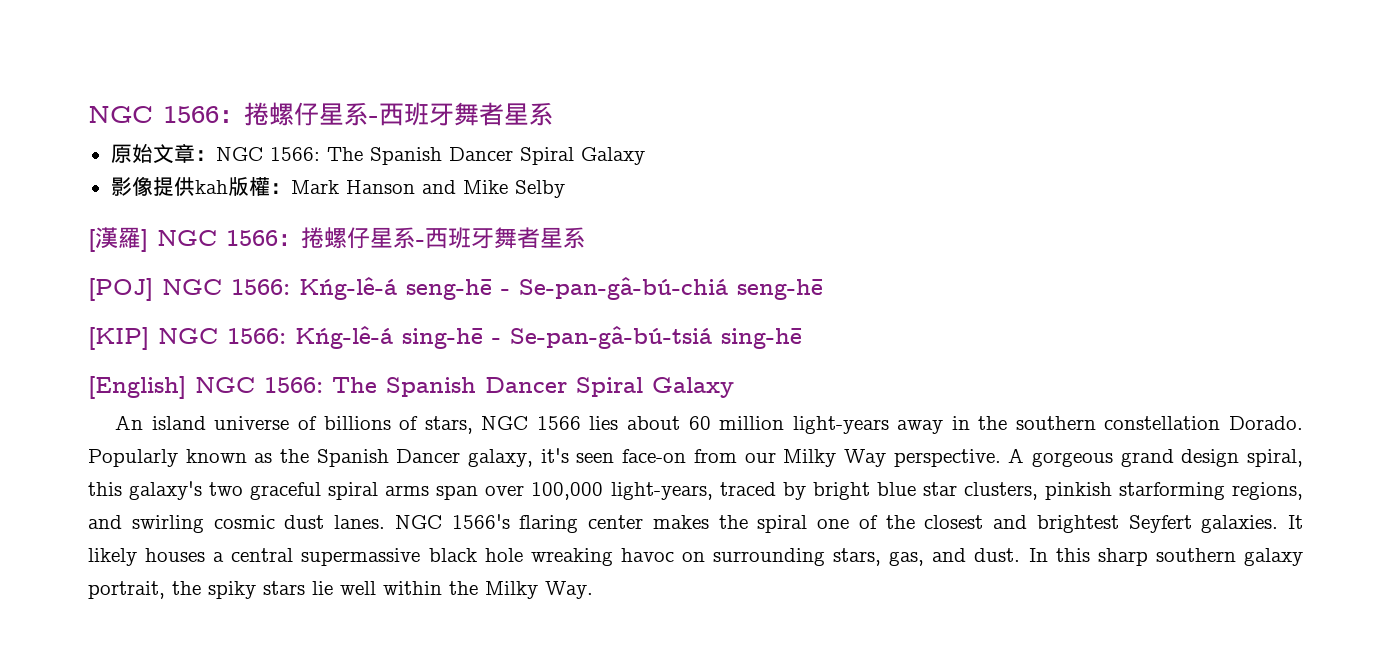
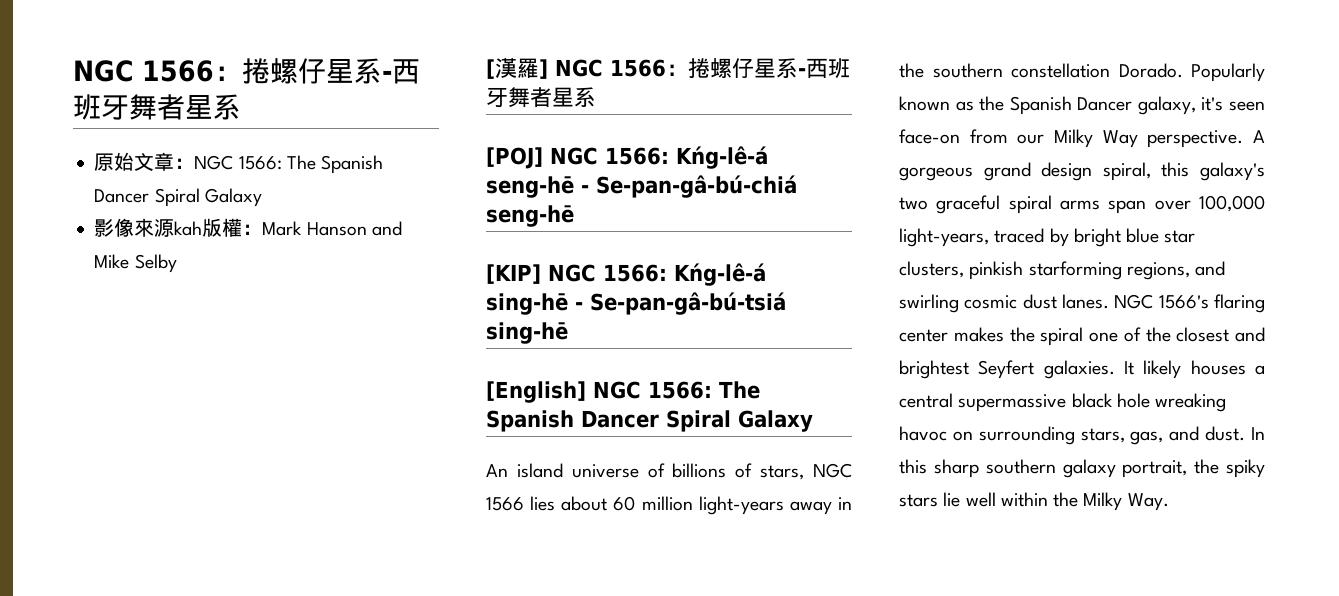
- 影像提供kah版權：Mark Hanson and Mike Selby
+ 影像來源kah版權：Mark Hanson and Mike Selby

